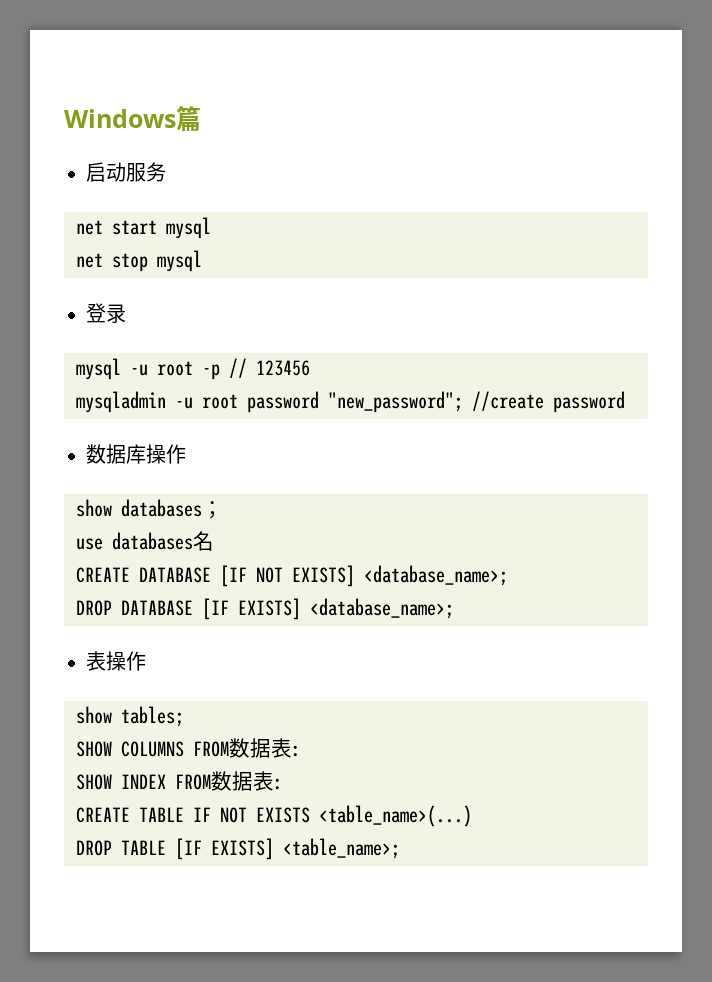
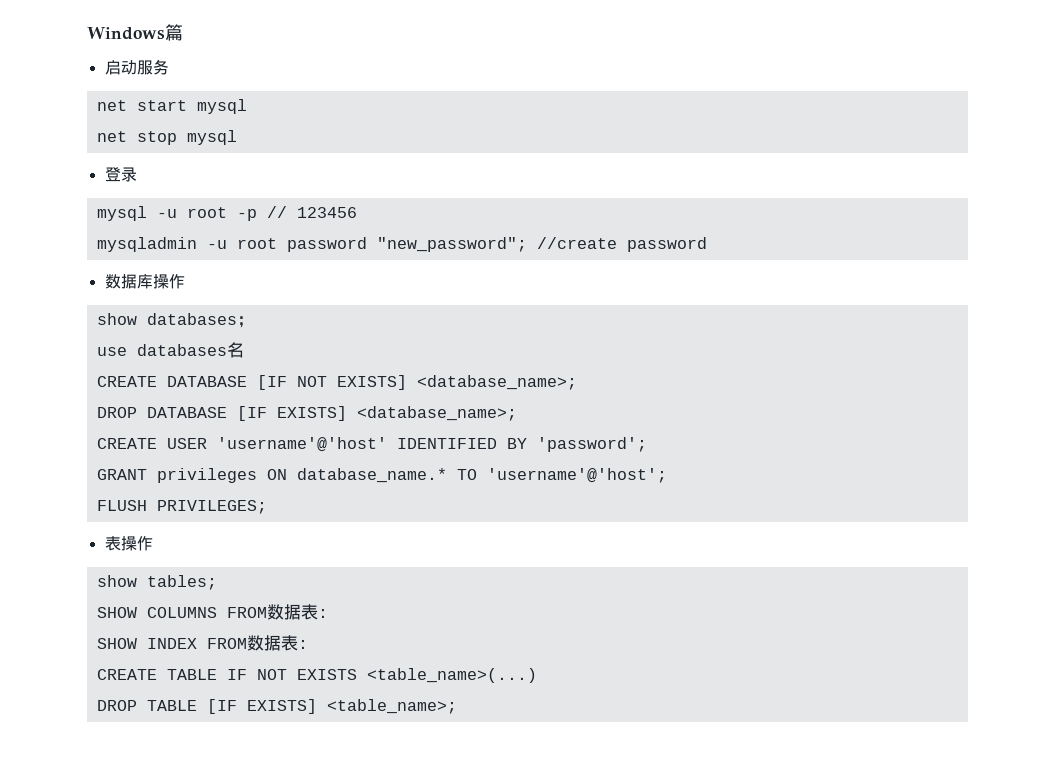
+ CREATE USER 'username'@'host' IDENTIFIED BY 'password';
+ GRANT privileges ON database_name.* TO 'username'@'host';
+ FLUSH PRIVILEGES;

